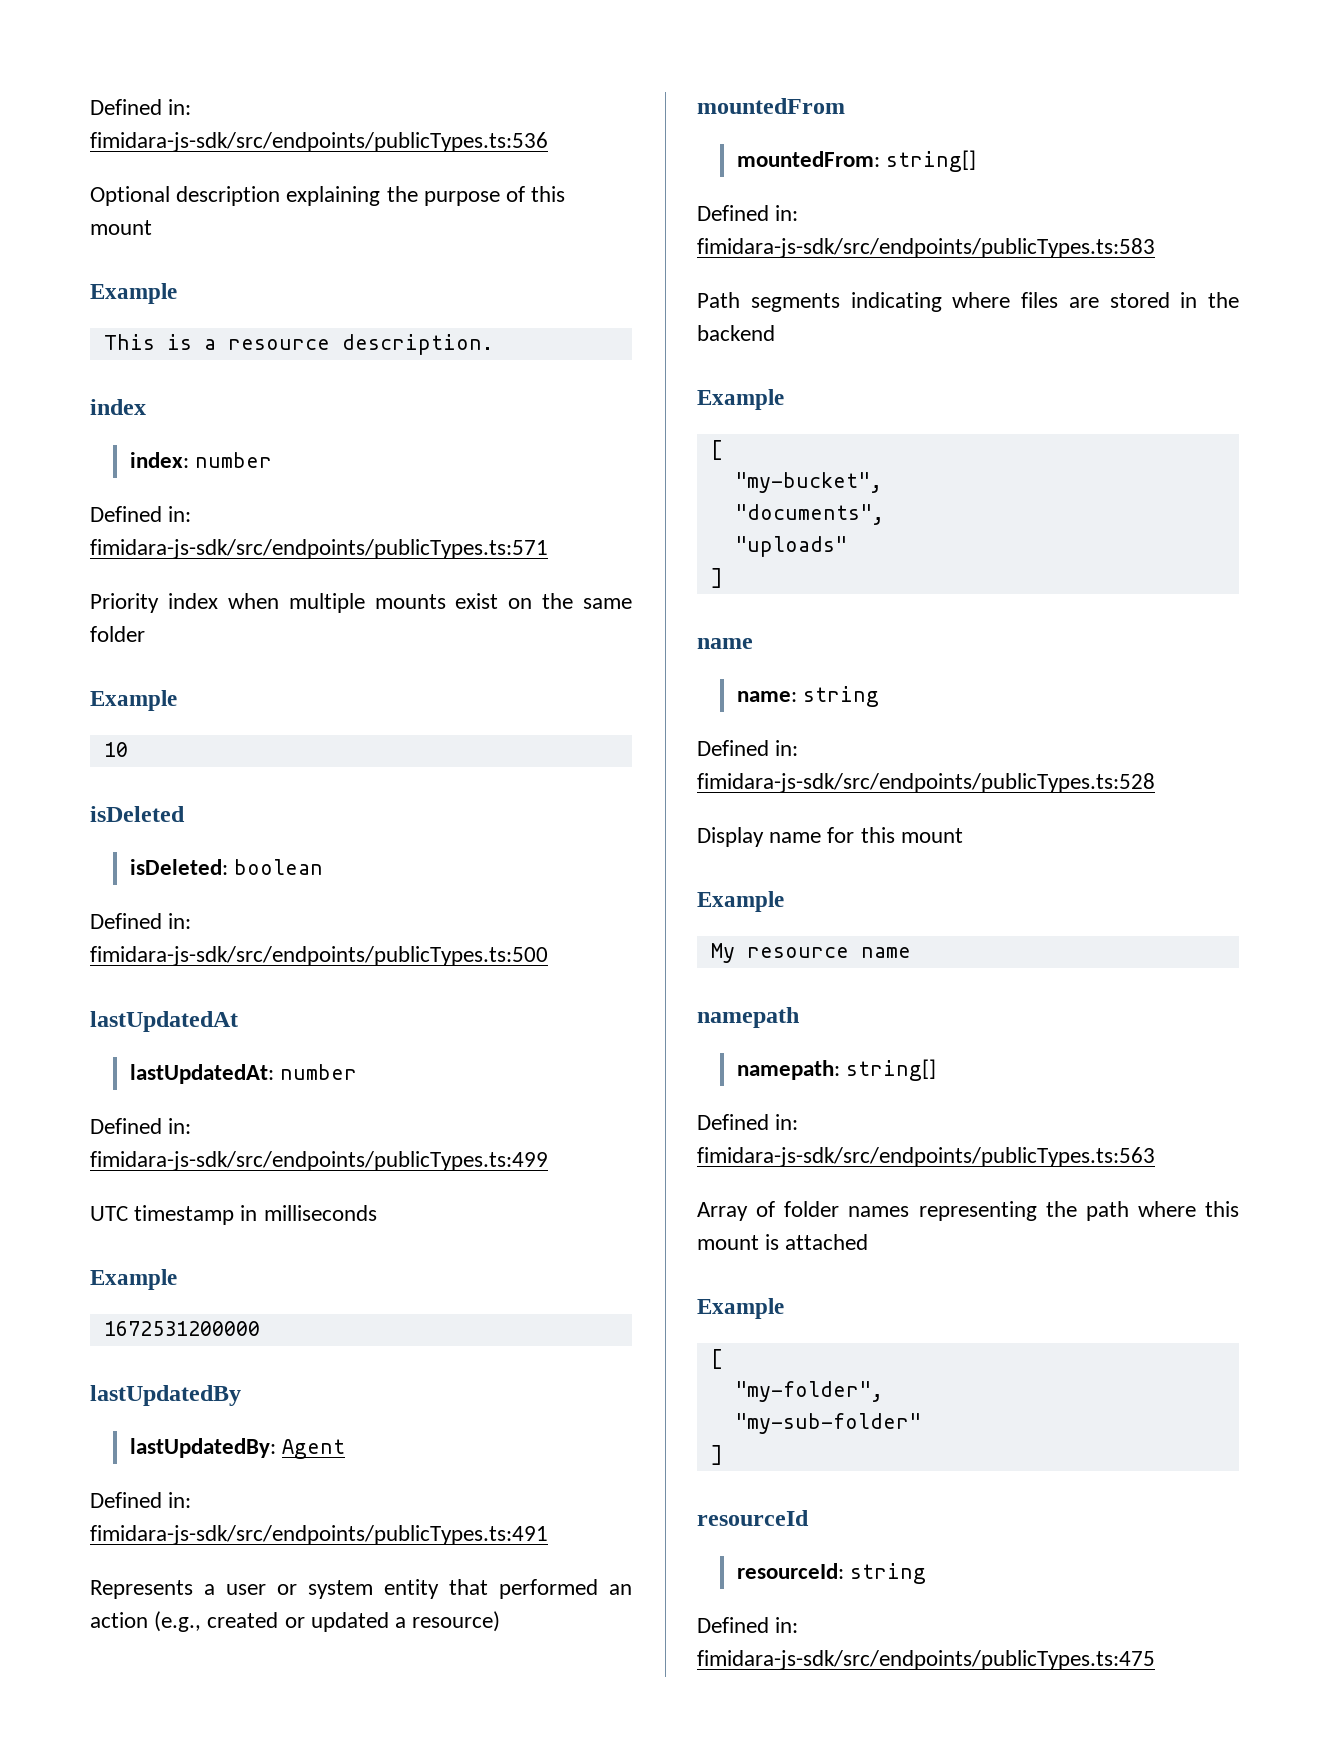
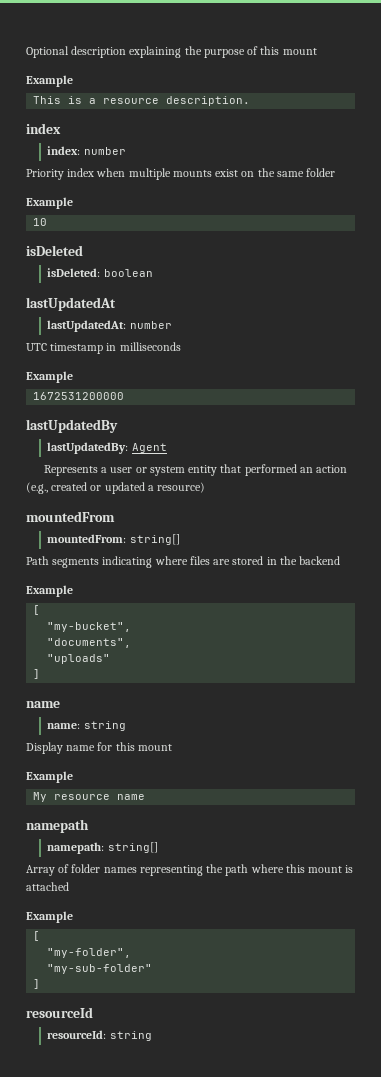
- Defined in: fimidara-js-sdk/src/endpoints/publicTypes.ts:536
- Defined in: fimidara-js-sdk/src/endpoints/publicTypes.ts:571
- Defined in: fimidara-js-sdk/src/endpoints/publicTypes.ts:500
- Defined in: fimidara-js-sdk/src/endpoints/publicTypes.ts:499
- Defined in: fimidara-js-sdk/src/endpoints/publicTypes.ts:491
- Defined in: fimidara-js-sdk/src/endpoints/publicTypes.ts:583
- Defined in: fimidara-js-sdk/src/endpoints/publicTypes.ts:528
- Defined in: fimidara-js-sdk/src/endpoints/publicTypes.ts:563
- Defined in: fimidara-js-sdk/src/endpoints/publicTypes.ts:475

